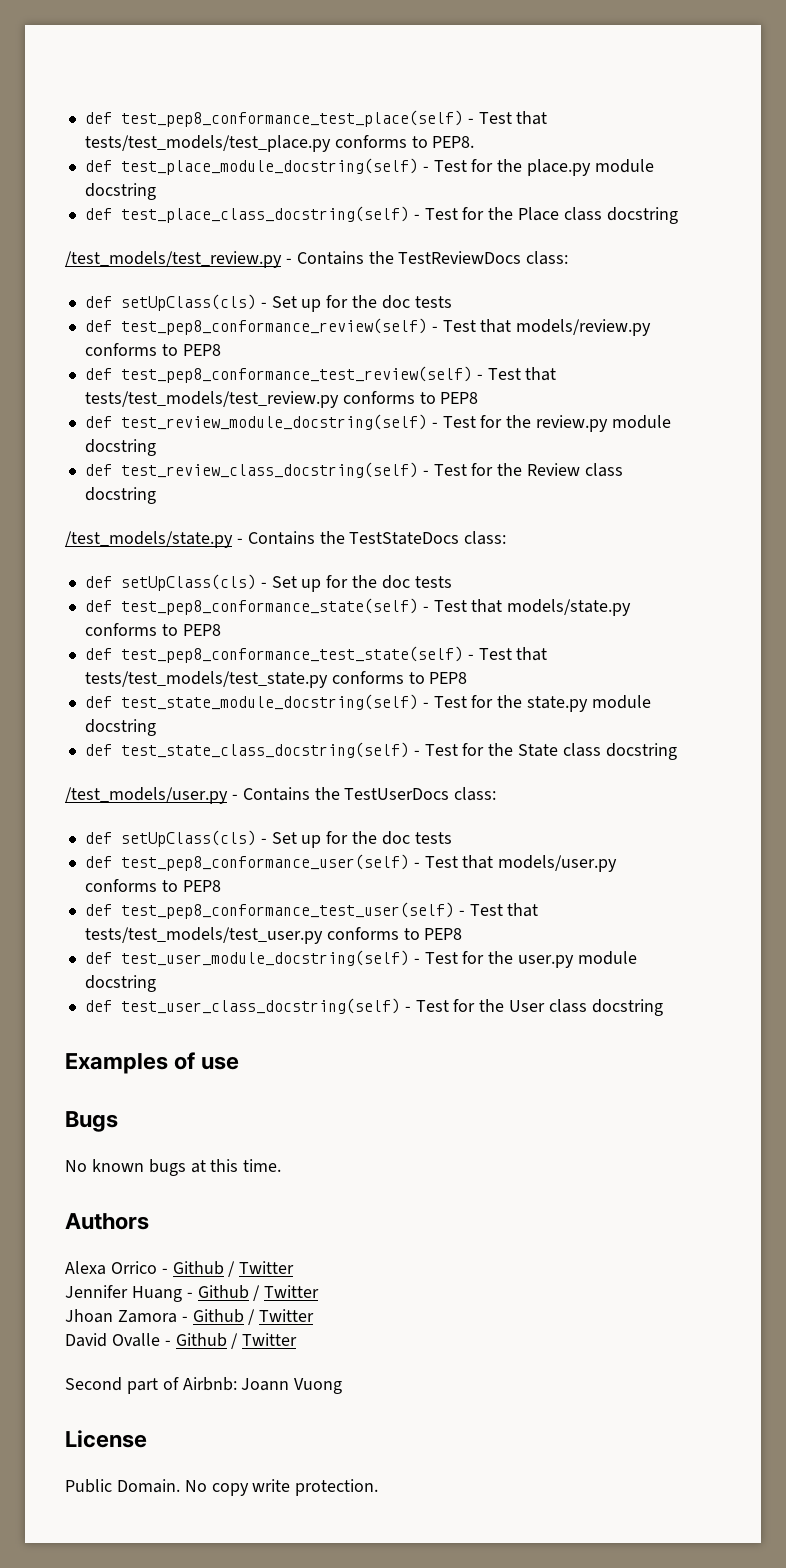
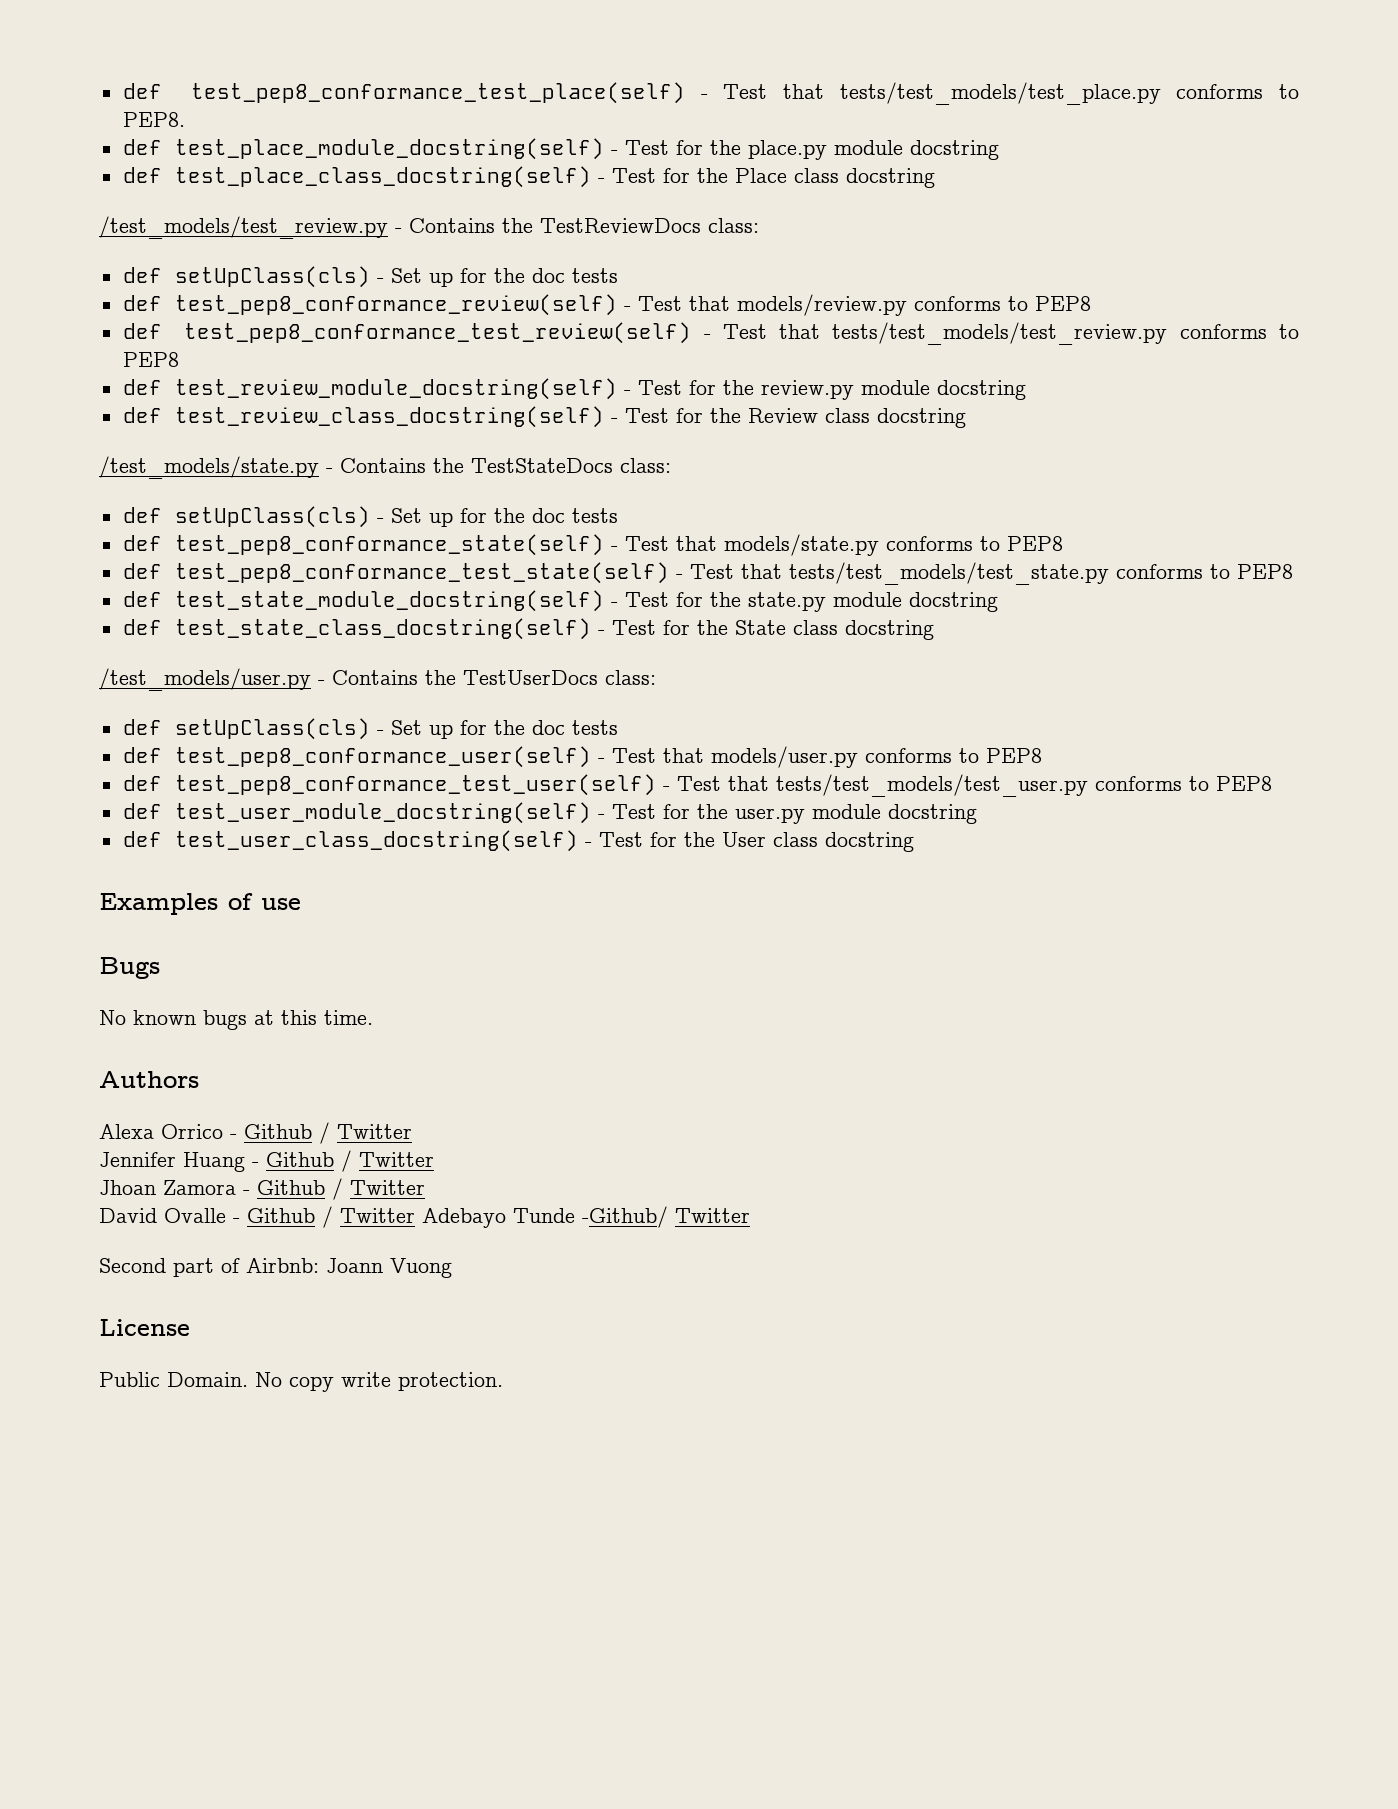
- David Ovalle - Github / Twitter
+ David Ovalle - Github / Twitter Adebayo Tunde -Github/ Twitter

